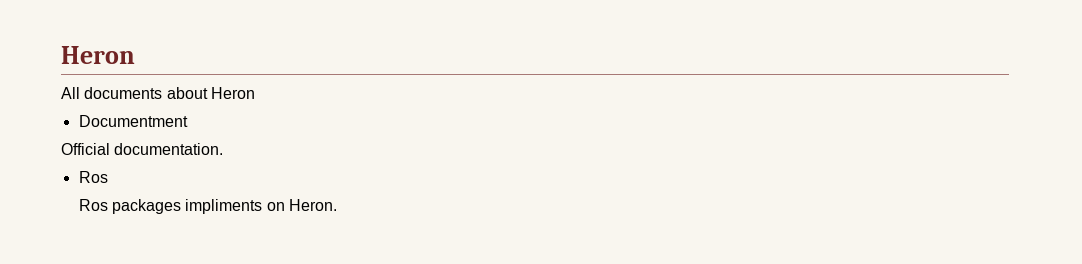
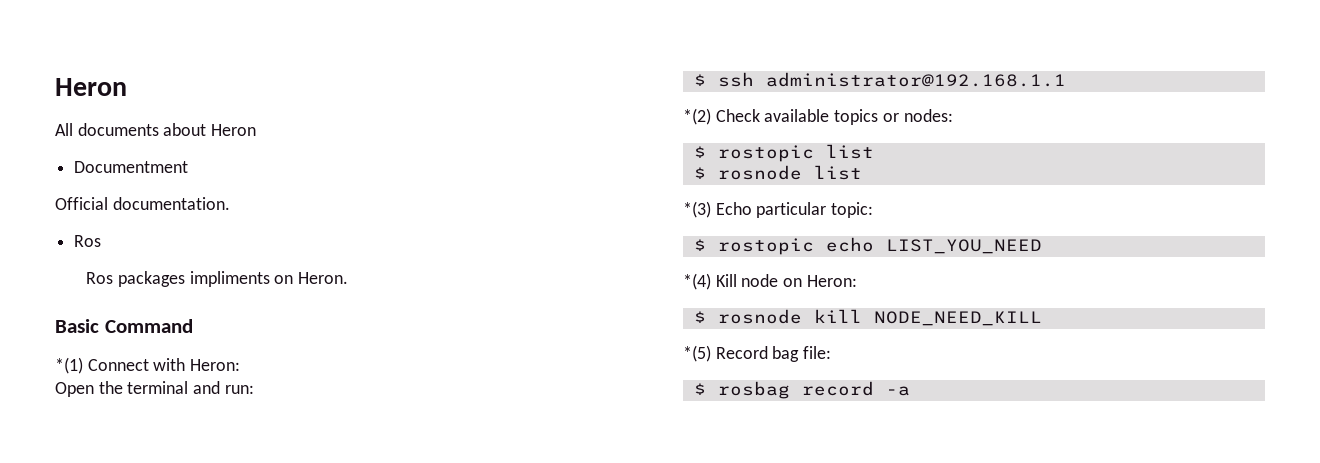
+ Basic Command
+ *(1) Connect with Heron:
+ Open the terminal and run:
+ $ ssh administrator@192.168.1.1
+ *(2) Check available topics or nodes:
+ $ rostopic list
+ $ rosnode list
+ *(3) Echo particular topic:
+ $ rostopic echo LIST_YOU_NEED
+ *(4) Kill node on Heron:
+ $ rosnode kill NODE_NEED_KILL
+ *(5) Record bag file:
+ $ rosbag record -a

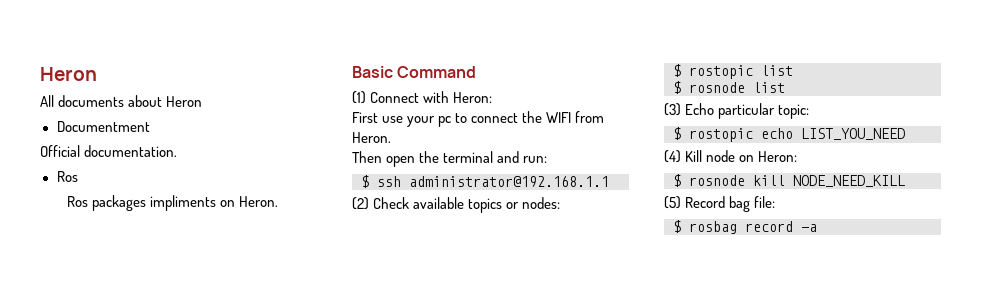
- *(1) Connect with Heron:
+ (1) Connect with Heron:
- Open the terminal and run:
+ First use your pc to connect the WIFI from Heron.
+ Then open the terminal and run:
- *(2) Check available topics or nodes:
+ (2) Check available topics or nodes:
- *(3) Echo particular topic:
+ (3) Echo particular topic:
- *(4) Kill node on Heron:
+ (4) Kill node on Heron:
- *(5) Record bag file:
+ (5) Record bag file:

